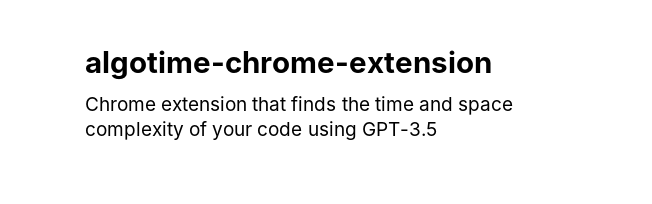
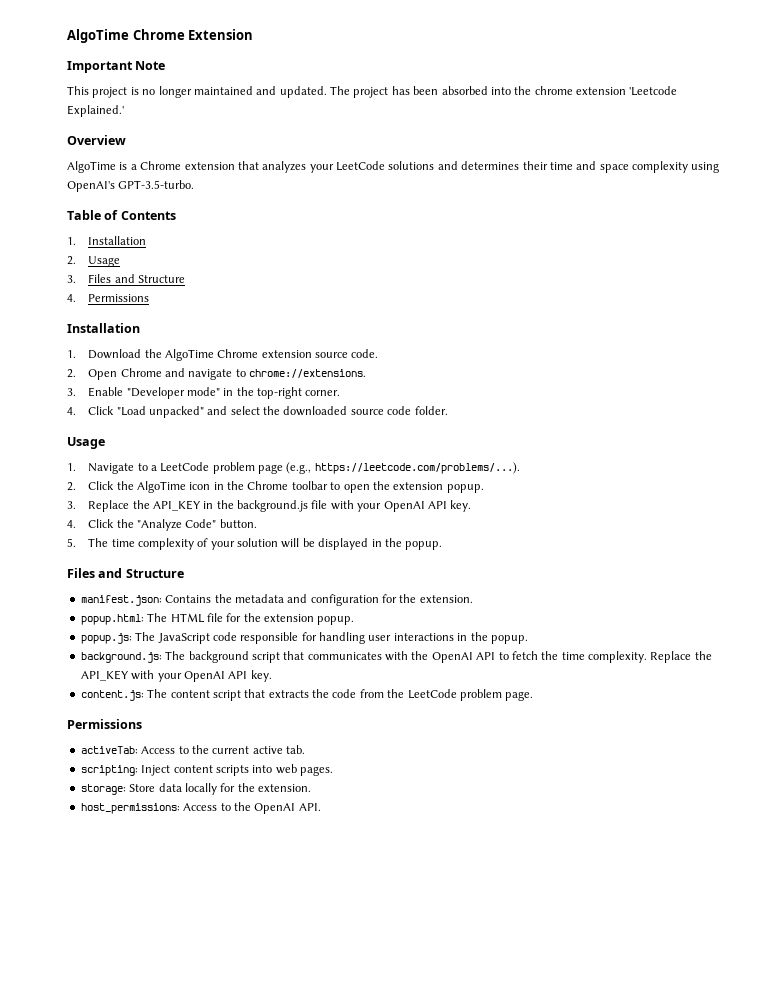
- algotime-chrome-extension
- Chrome extension that finds the time and space complexity of your code using GPT-3.5
+ AlgoTime Chrome Extension
+ Important Note
+ This project is no longer maintained and updated. The project has been absorbed into the chrome extension 'Leetcode Explained.'
+ Overview
+ AlgoTime is a Chrome extension that analyzes your LeetCode solutions and determines their time and space complexity using OpenAI's GPT-3.5-turbo.
+ Table of Contents
+ 1. Installation
+ 2. Usage
+ 3. Files and Structure
+ 4. Permissions
+ Installation
+ 1. Download the AlgoTime Chrome extension source code.
+ 2. Open Chrome and navigate to chrome://extensions.
+ 3. Enable "Developer mode" in the top-right corner.
+ 4. Click "Load unpacked" and select the downloaded source code folder.
+ Usage
+ 1. Navigate to a LeetCode problem page (e.g., https://leetcode.com/problems/...).
+ 2. Click the AlgoTime icon in the Chrome toolbar to open the extension popup.
+ 3. Replace the API_KEY in the background.js file with your OpenAI API key.
+ 4. Click the "Analyze Code" button.
+ 5. The time complexity of your solution will be displayed in the popup.
+ Files and Structure
+ manifest.json: Contains the metadata and configuration for the extension.
+ popup.html: The HTML file for the extension popup.
+ popup.js: The JavaScript code responsible for handling user interactions in the popup.
+ background.js: The background script that communicates with the OpenAI API to fetch the time complexity. Replace the API_KEY with your OpenAI API key.
+ content.js: The content script that extracts the code from the LeetCode problem page.
+ Permissions
+ activeTab: Access to the current active tab.
+ scripting: Inject content scripts into web pages.
+ storage: Store data locally for the extension.
+ host_permissions: Access to the OpenAI API.

